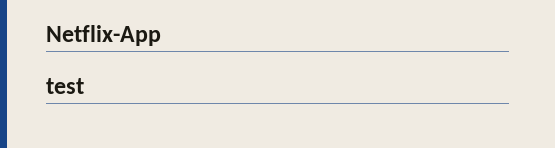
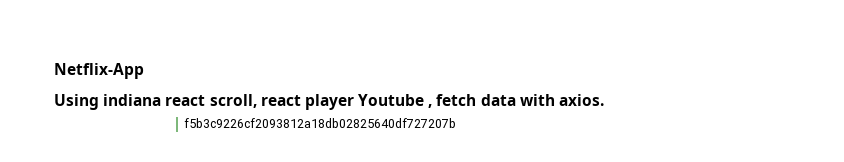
- test
+ Using indiana react scroll, react player Youtube , fetch data with axios.
+ f5b3c9226cf2093812a18db02825640df727207b

